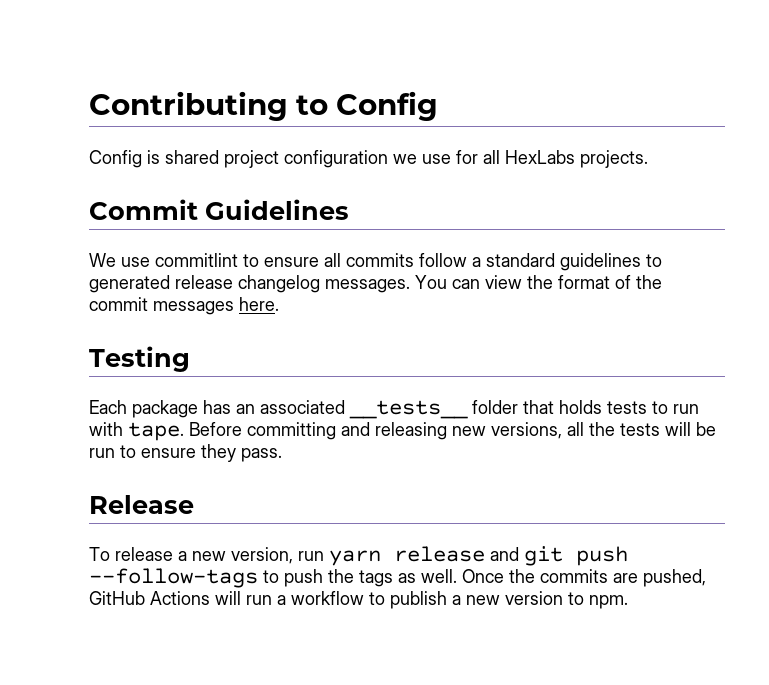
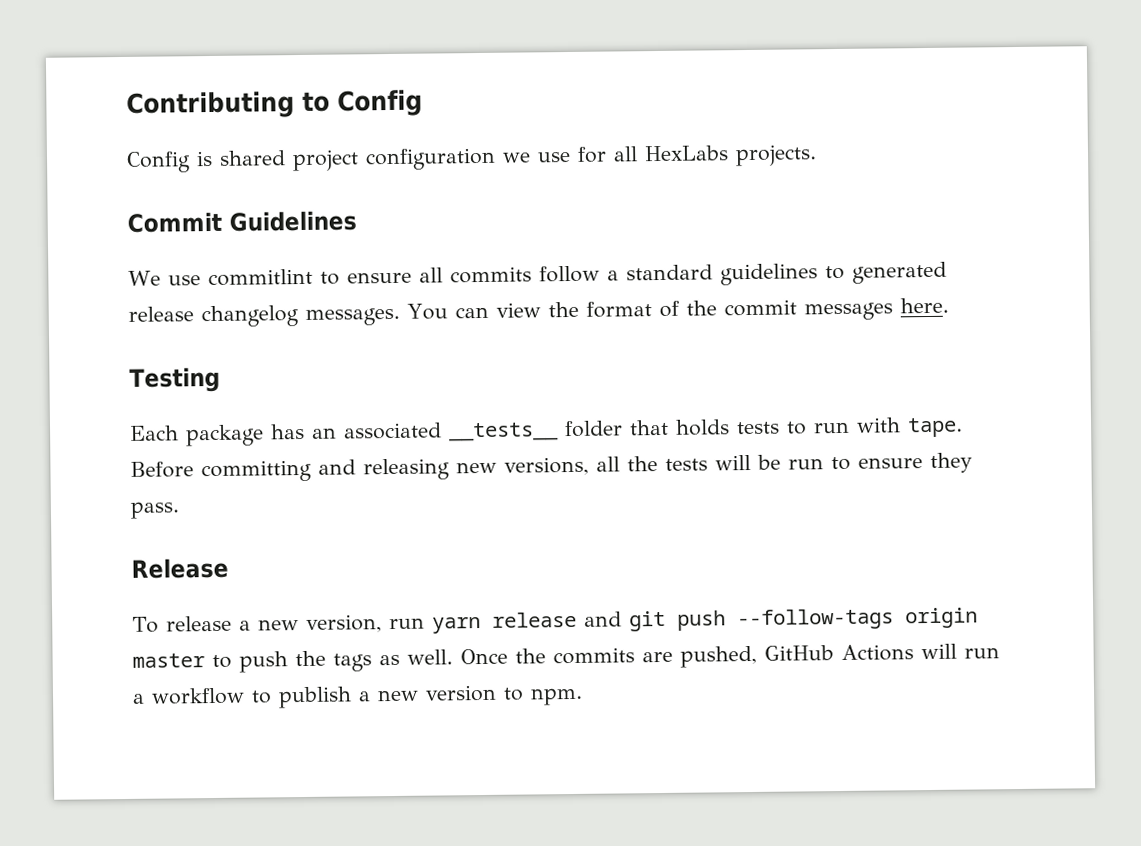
- To release a new version, run yarn release and git push --follow-tags to push the tags as well.
+ To release a new version, run yarn release and git push --follow-tags origin master to push the tags as well.

